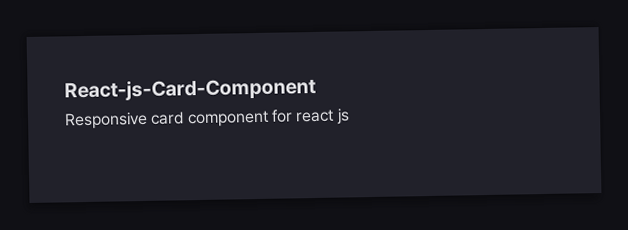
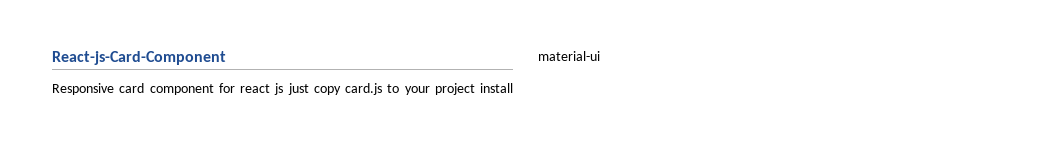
- Responsive card component for react js
+ Responsive card component for react js just copy card.js to your project install material-ui

